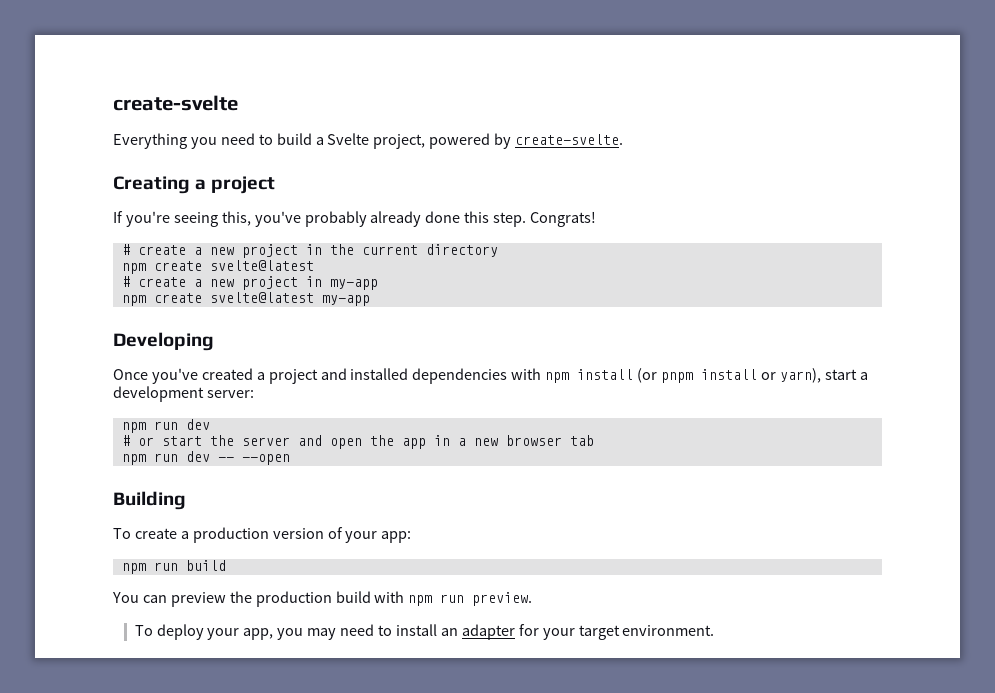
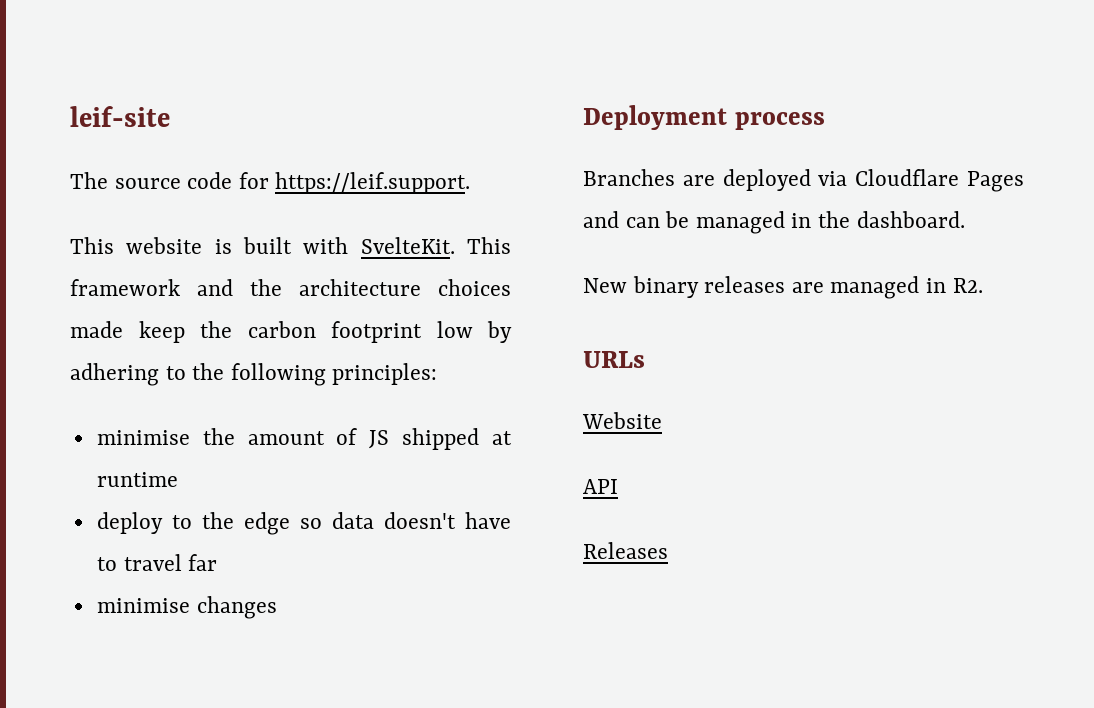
- create-svelte
- Everything you need to build a Svelte project, powered by create-svelte.
- Creating a project
- If you're seeing this, you've probably already done this step. Congrats!
- # create a new project in the current directory
- npm create svelte@latest
- # create a new project in my-app
- npm create svelte@latest my-app
- Developing
- Once you've created a project and installed dependencies with npm install (or pnpm install or yarn), start a development server:
- npm run dev
- # or start the server and open the app in a new browser tab
- npm run dev -- --open
- Building
- To create a production version of your app:
- npm run build
- You can preview the production build with npm run preview.
- To deploy your app, you may need to install an adapter for your target environment.
+ leif-site
+ The source code for https://leif.support.
+ This website is built with SvelteKit. This framework and the architecture choices made keep the carbon footprint low by adhering to the following principles:
+ minimise the amount of JS shipped at runtime
+ deploy to the edge so data doesn't have to travel far
+ minimise changes
+ Deployment process
+ Branches are deployed via Cloudflare Pages and can be managed in the dashboard.
+ New binary releases are managed in R2.
+ URLs
+ Website
+ API
+ Releases

